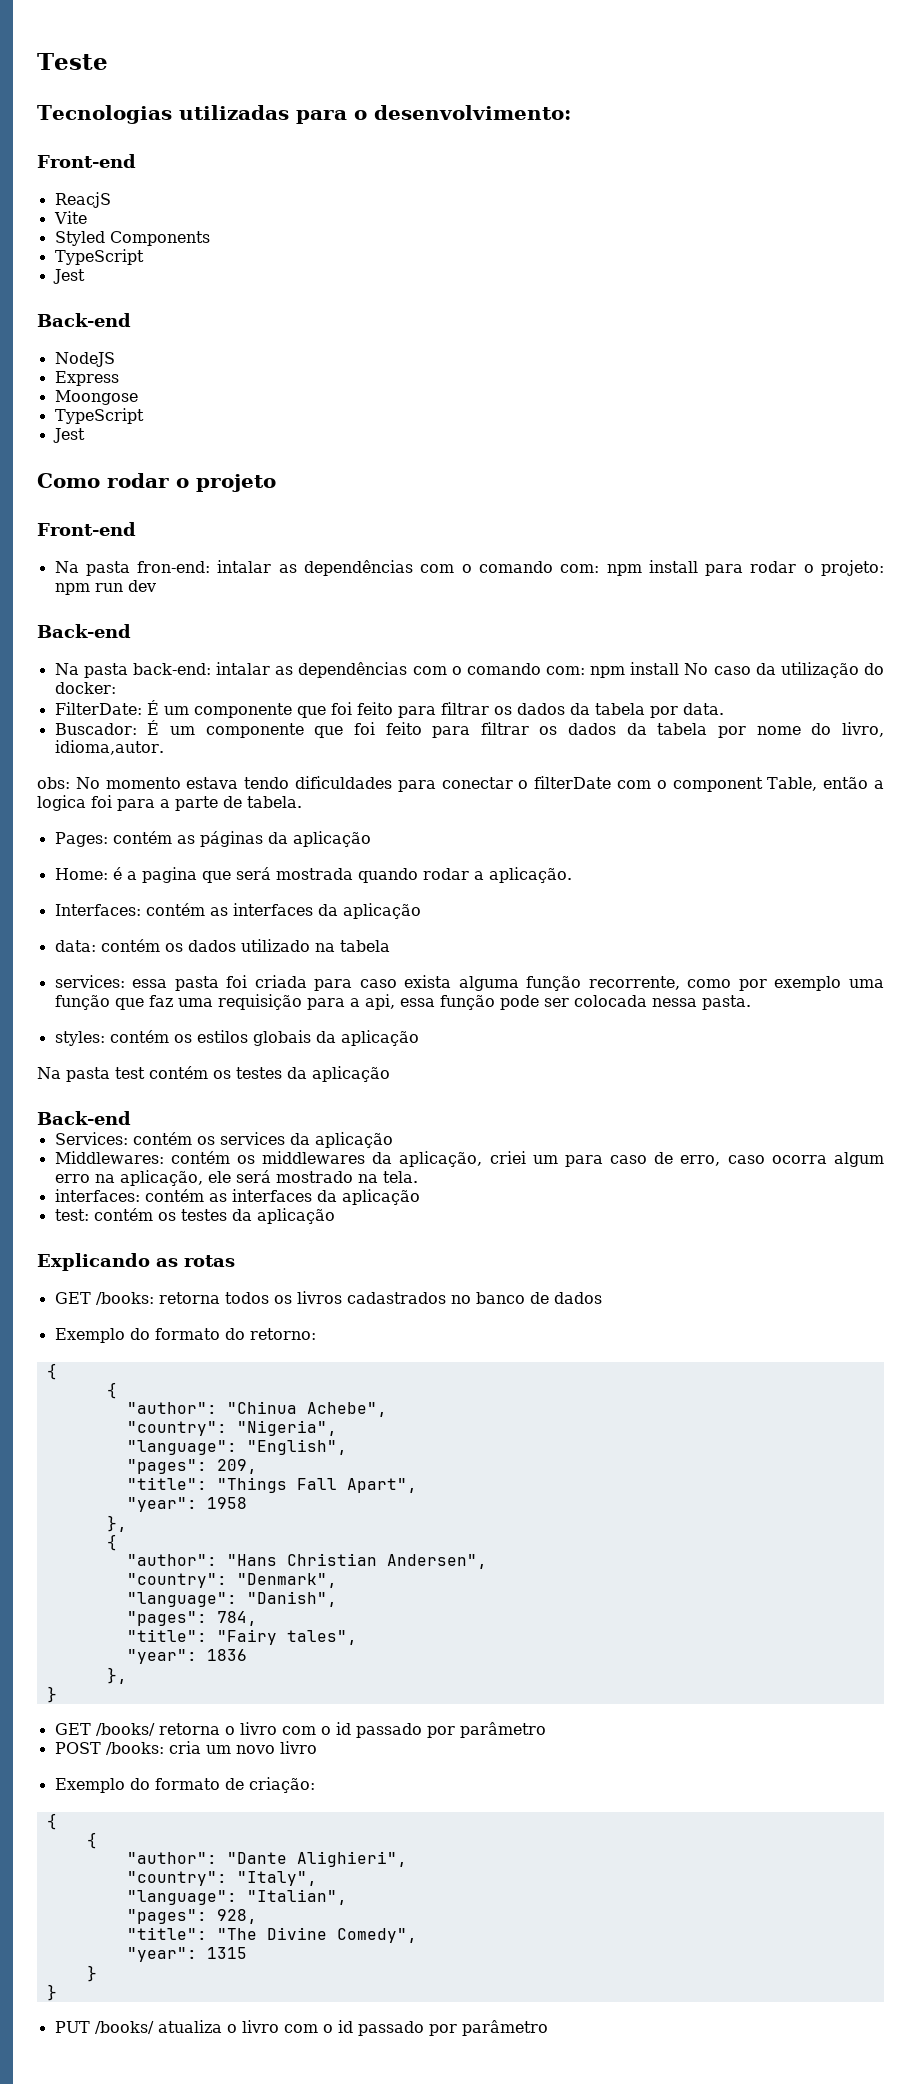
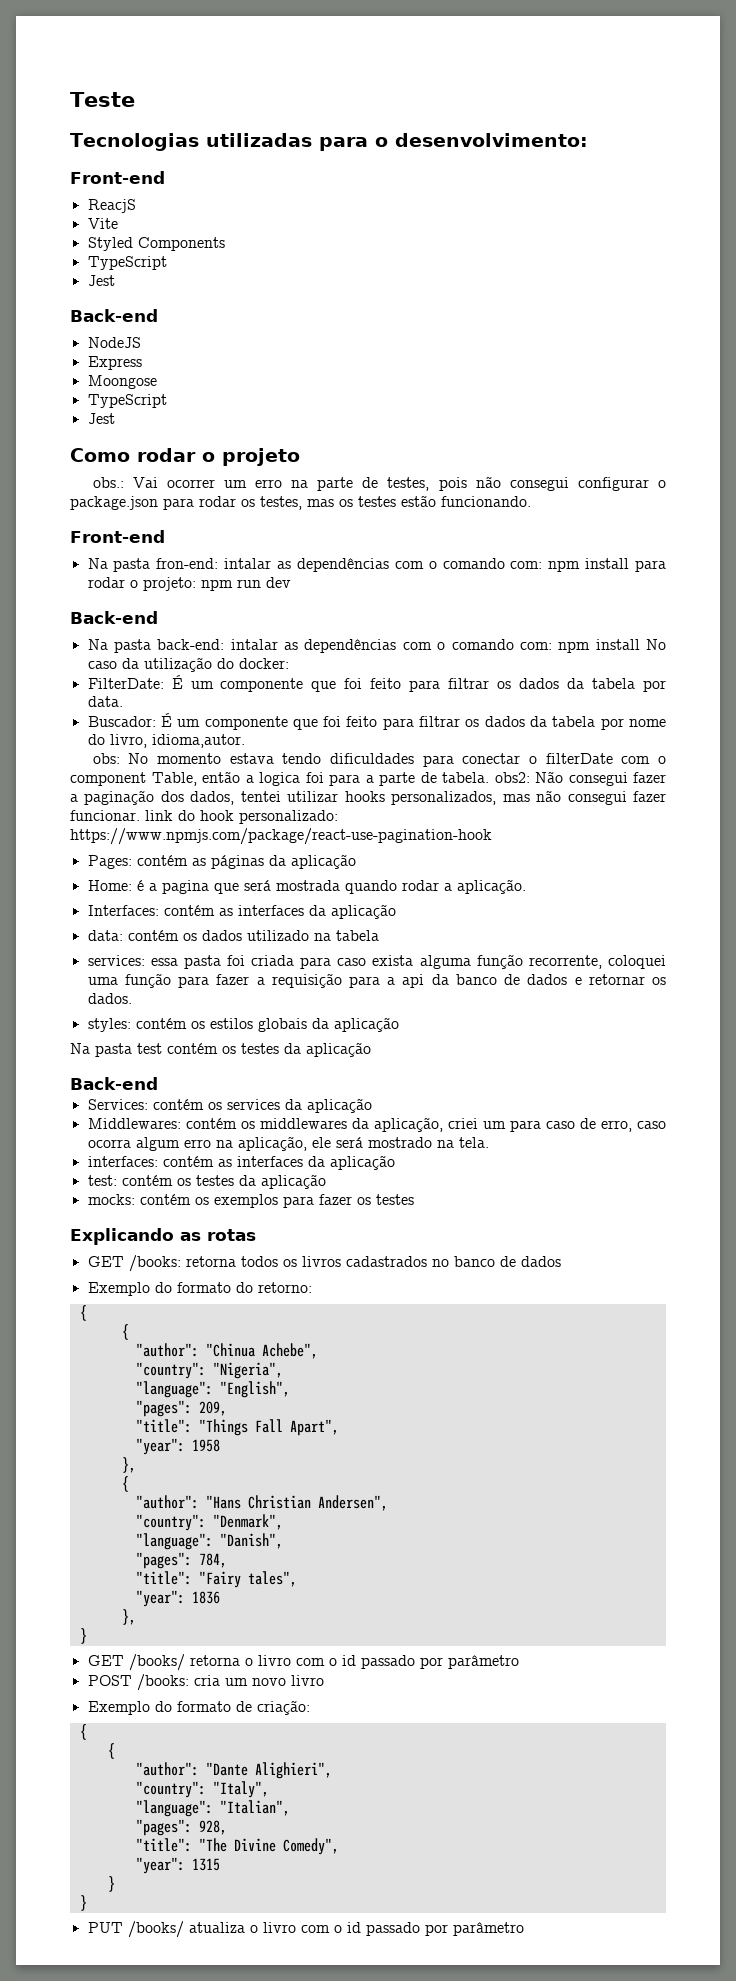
+ obs.: Vai ocorrer um erro na parte de testes, pois não consegui configurar o package.json para rodar os testes, mas os testes estão funcionando.
- obs: No momento estava tendo dificuldades para conectar o filterDate com o component Table, então a logica foi para a parte de tabela.
+ obs: No momento estava tendo dificuldades para conectar o filterDate com o component Table, então a logica foi para a parte de tabela. obs2: Não consegui fazer a paginação dos dados, tentei utilizar hooks personalizados, mas não consegui fazer funcionar. link do hook personalizado: https://www.npmjs.com/package/react-use-pagination-hook
- services: essa pasta foi criada para caso exista alguma função recorrente, como por exemplo uma função que faz uma requisição para a api, essa função pode ser colocada nessa pasta.
+ services: essa pasta foi criada para caso exista alguma função recorrente, coloquei uma função para fazer a requisição para a api da banco de dados e retornar os dados.
+ mocks: contém os exemplos para fazer os testes

